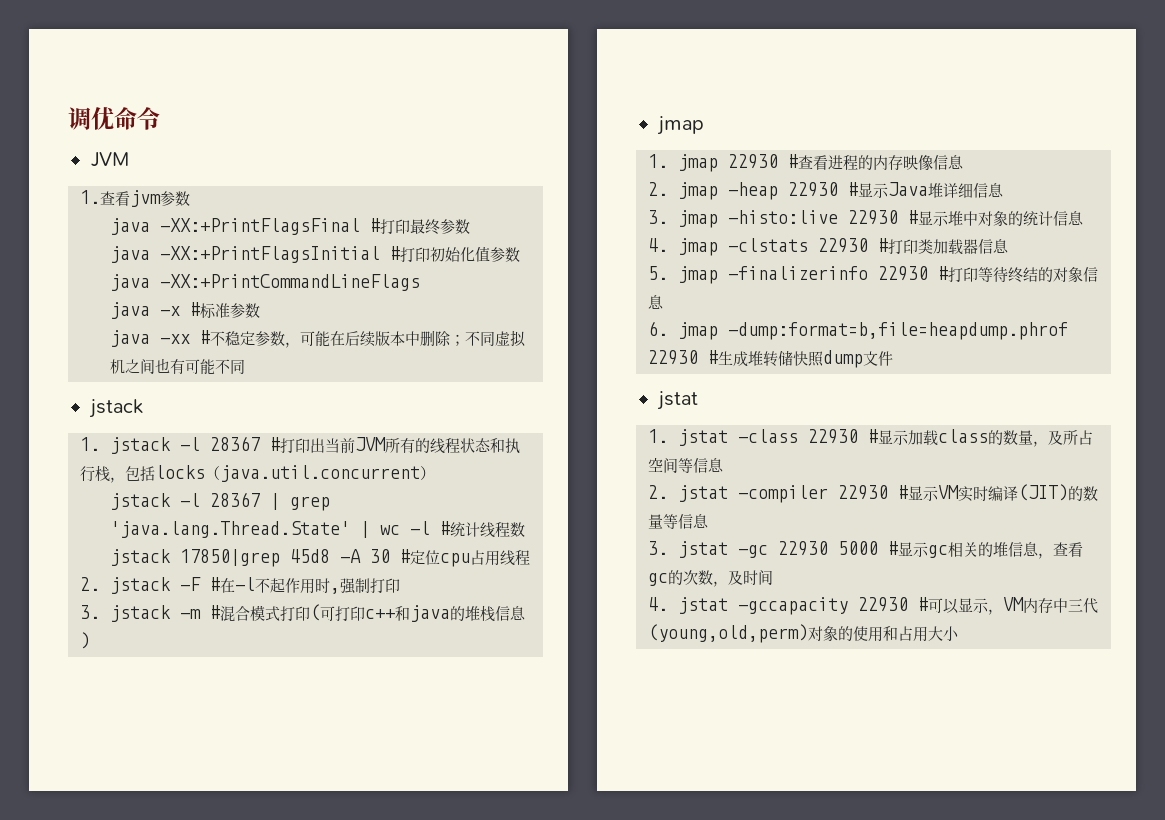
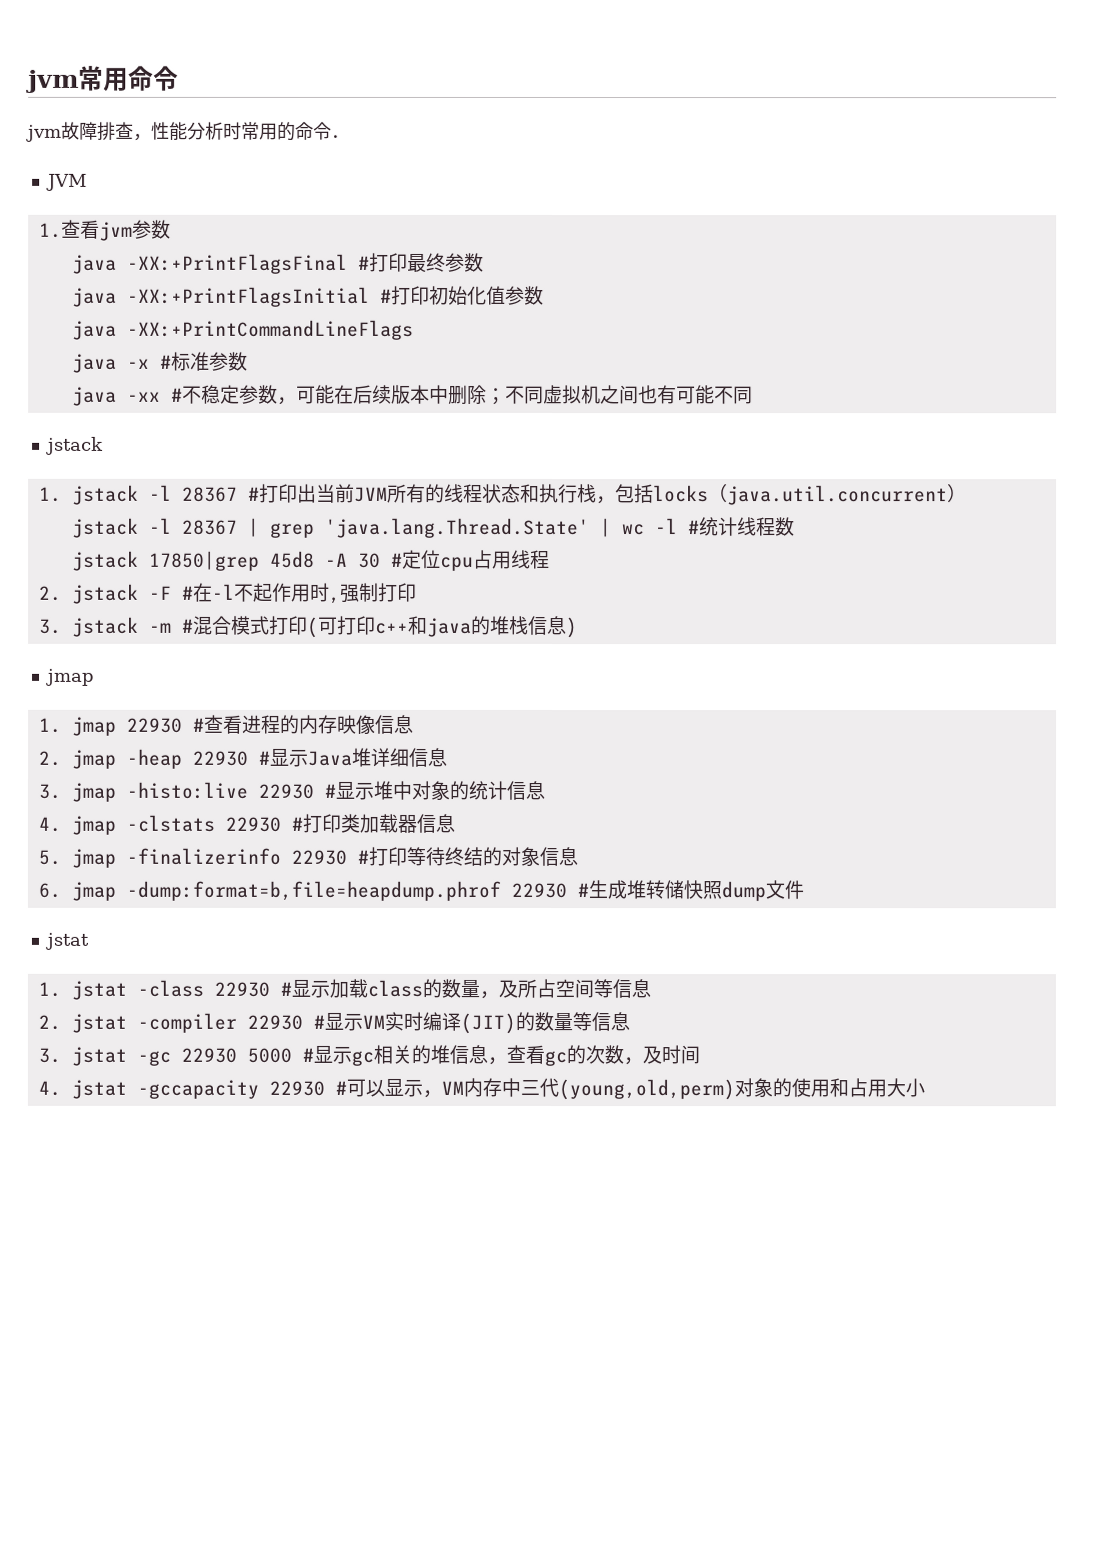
- 调优命令
+ jvm常用命令
+ jvm故障排查，性能分析时常用的命令．

